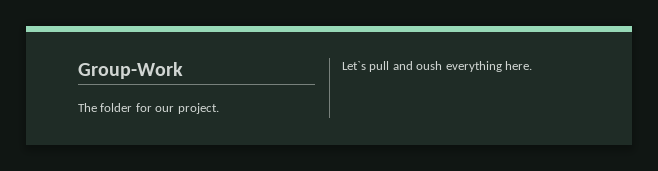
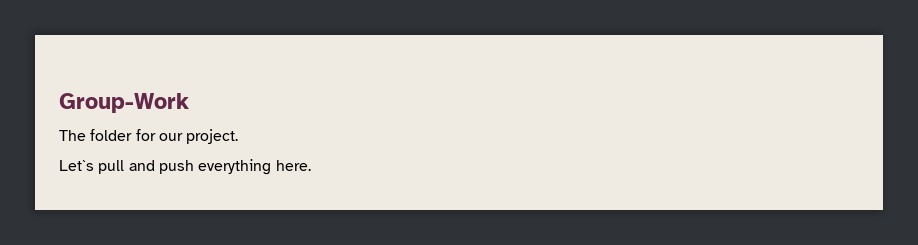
- Let`s pull and oush everything here.
+ Let`s pull and push everything here.

